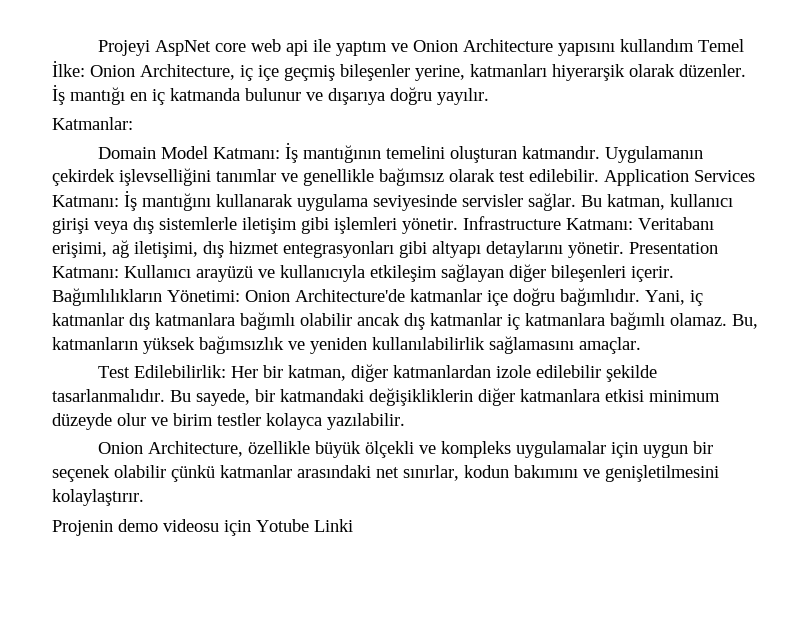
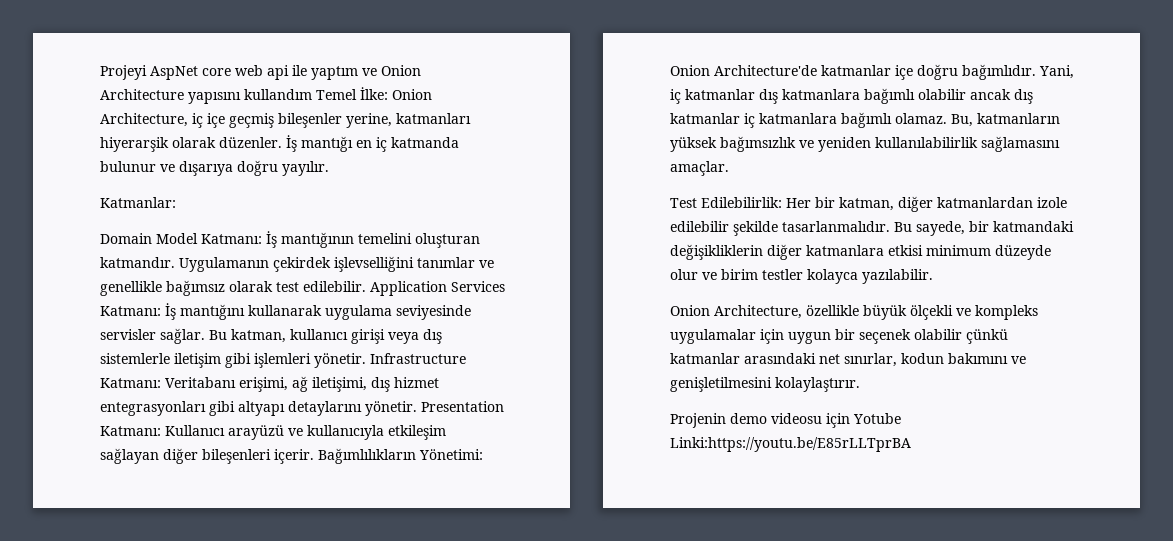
- Projenin demo videosu için Yotube Linki
+ Projenin demo videosu için Yotube Linki:https://youtu.be/E85rLLTprBA

